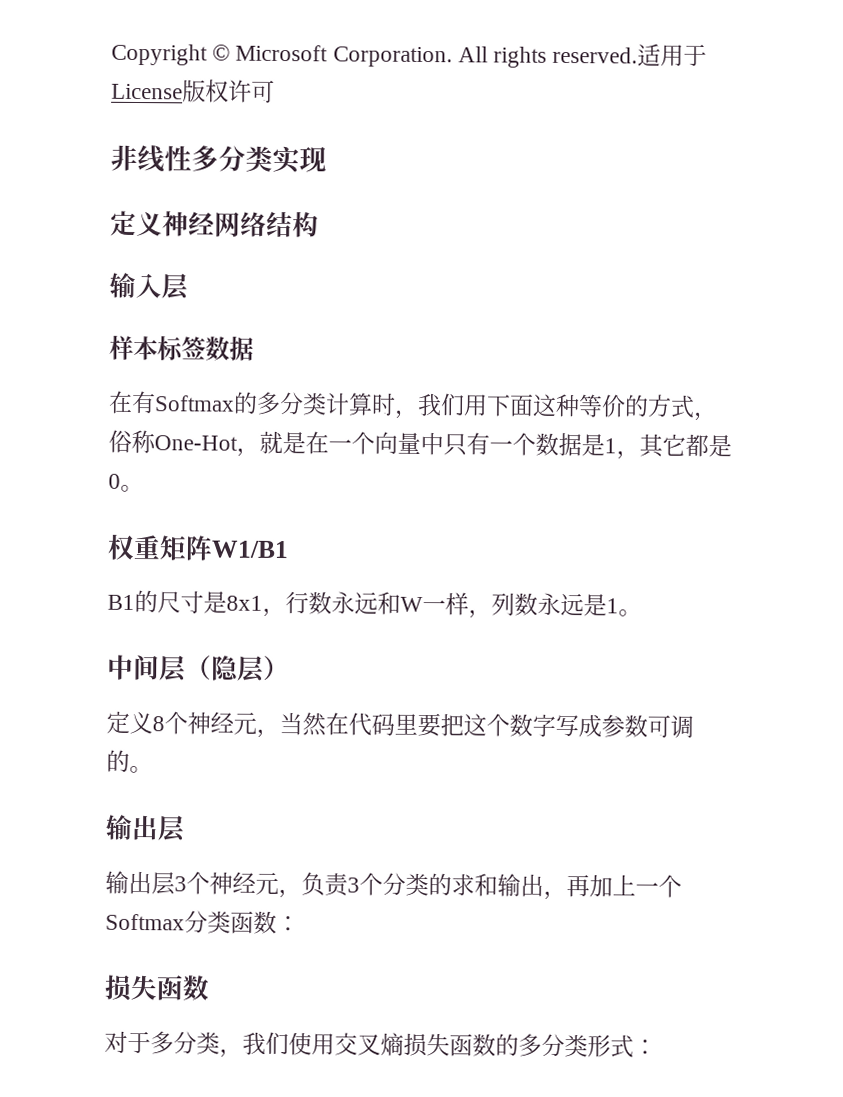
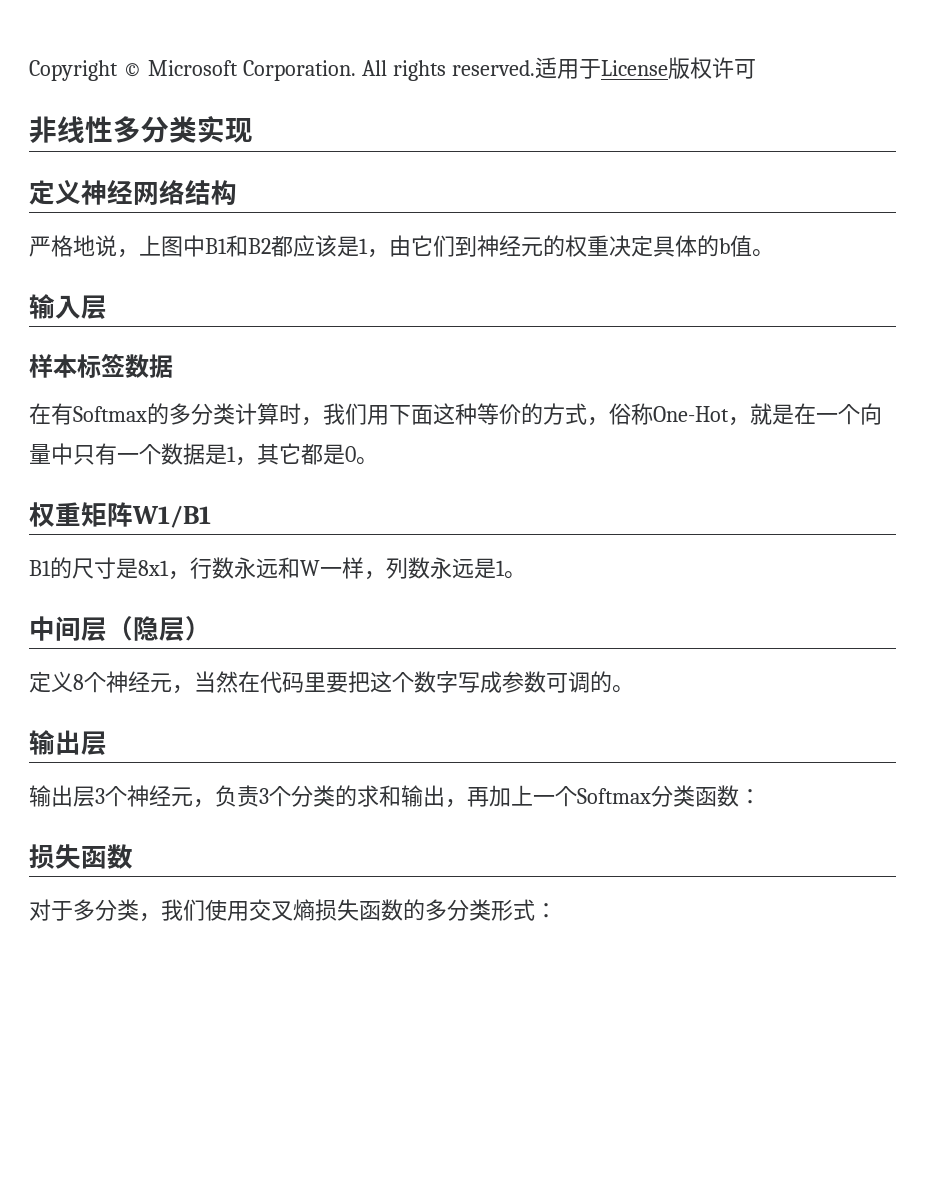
+ 严格地说，上图中B1和B2都应该是1，由它们到神经元的权重决定具体的b值。

